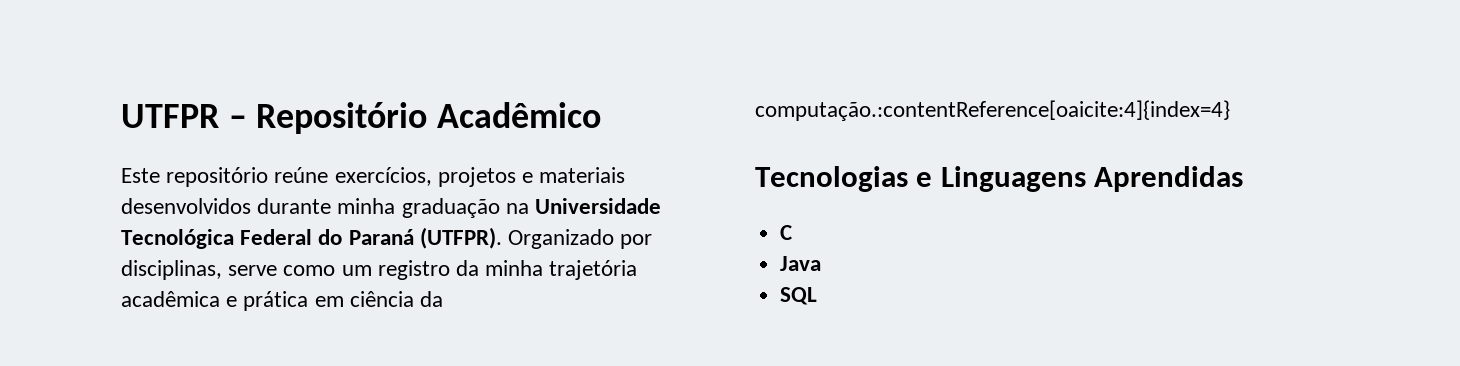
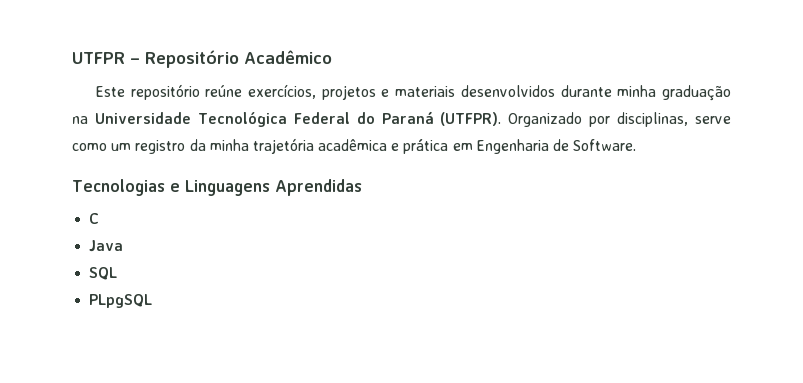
- Organizado por disciplinas, serve como um registro da minha trajetória acadêmica e prática em ciência da computação.:contentReference[oaicite:4]{index=4}
+ Organizado por disciplinas, serve como um registro da minha trajetória acadêmica e prática em Engenharia de Software.
+ PLpgSQL

